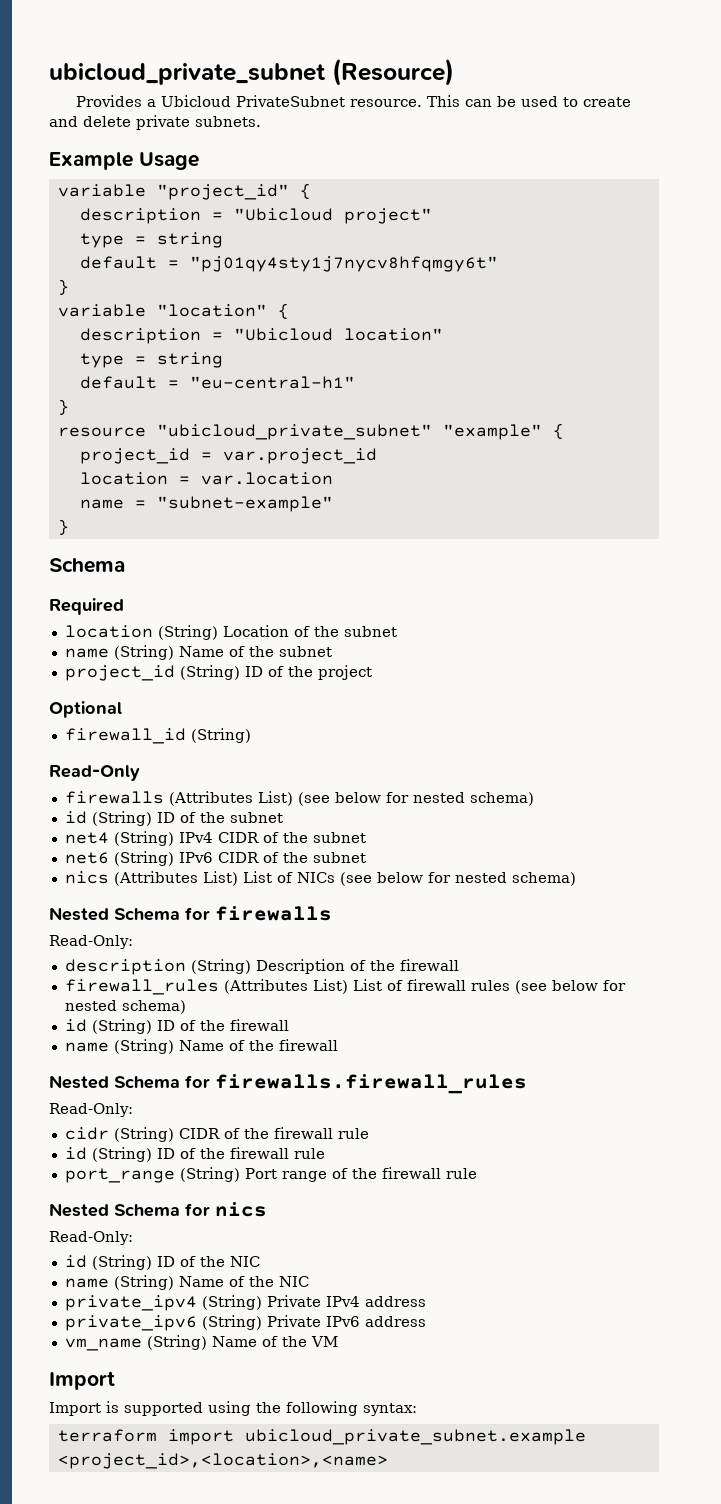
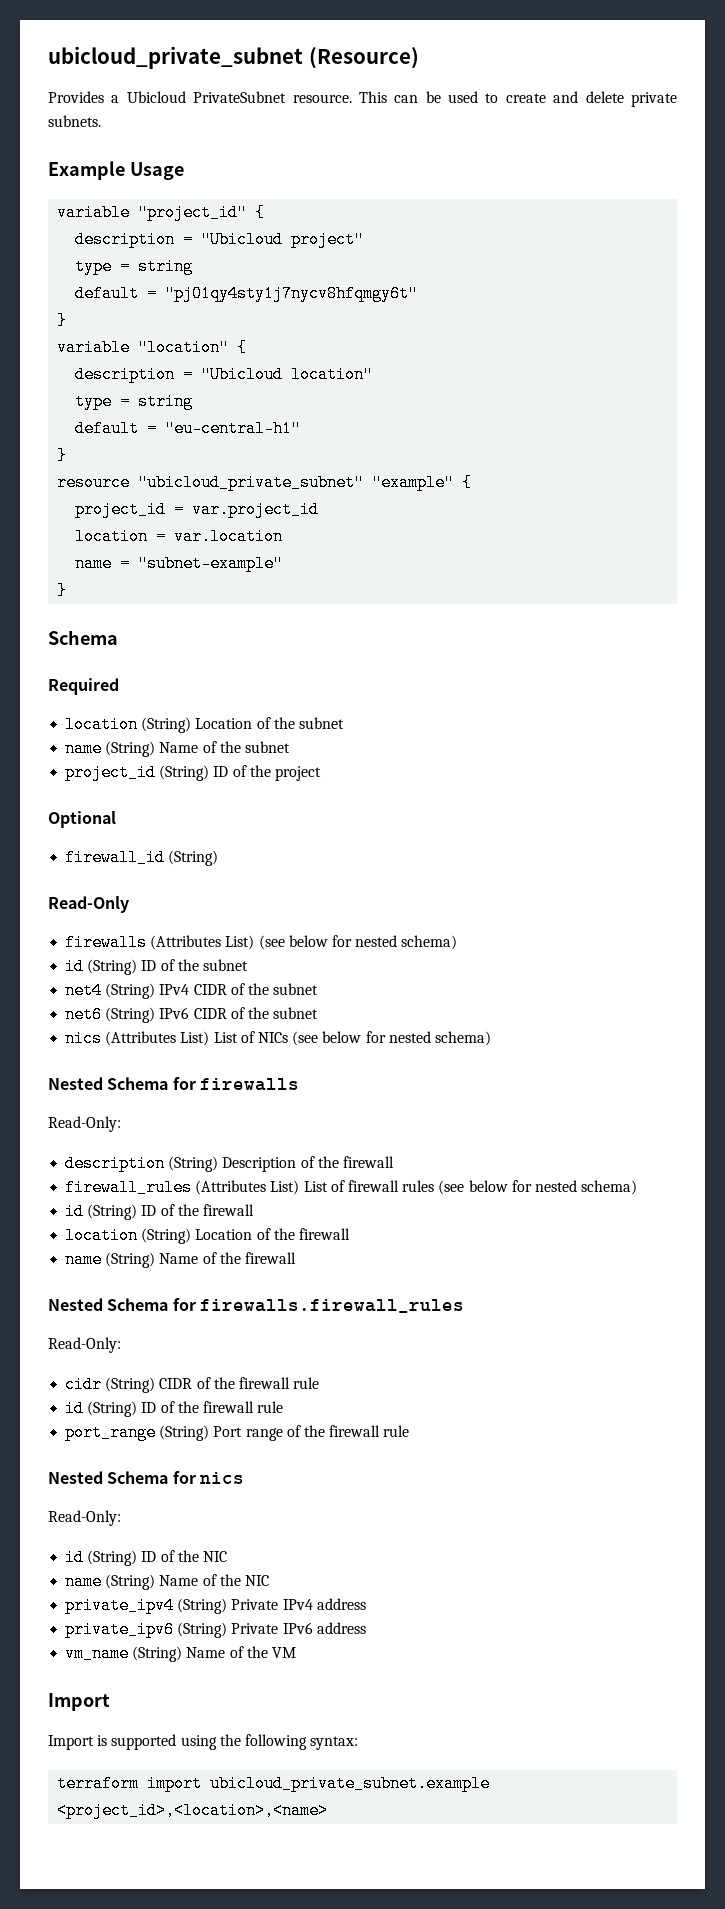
+ location (String) Location of the firewall

